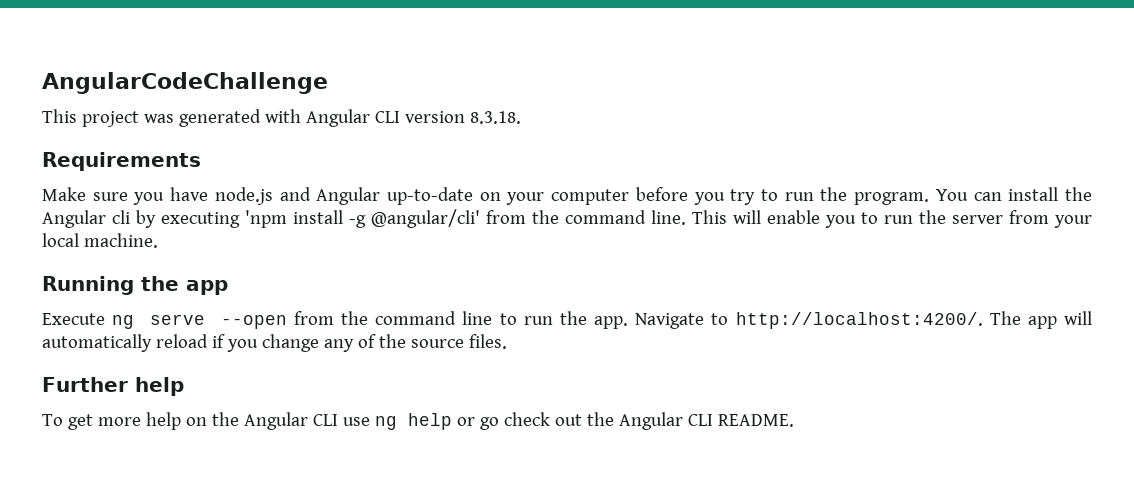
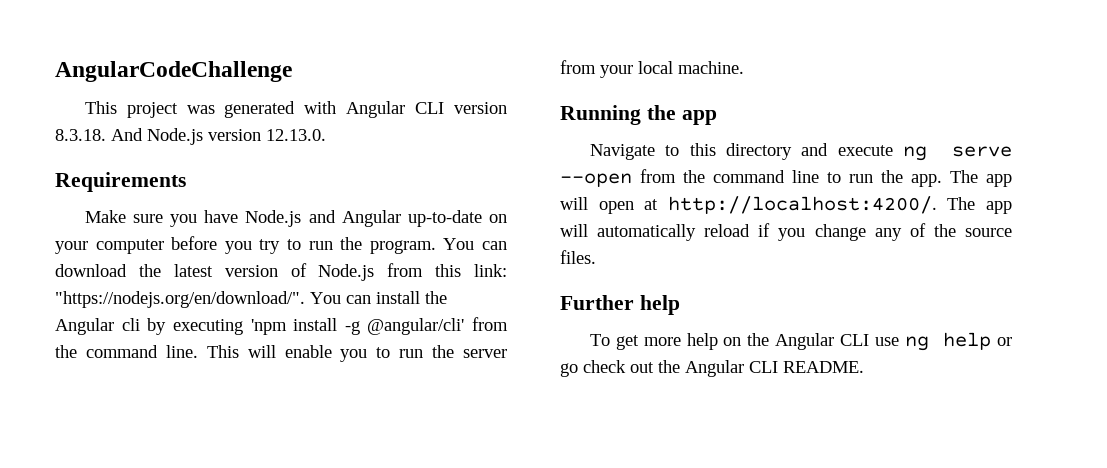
- This project was generated with Angular CLI version 8.3.18.
+ This project was generated with Angular CLI version 8.3.18. And Node.js version 12.13.0.
- Make sure you have node.js and Angular up-to-date on your computer before you try to run the program.
+ Make sure you have Node.js and Angular up-to-date on your computer before you try to run the program.
- You can install the Angular cli by executing 'npm install -g @angular/cli' from the command line.
+ You can download the latest version of Node.js from this link: "https://nodejs.org/en/download/". You can install the Angular cli by executing 'npm install -g @angular/cli' from the command line.
- Execute ng serve --open from the command line to run the app.
+ Navigate to this directory and execute ng serve --open from the command line to run the app.
- Navigate to http://localhost:4200/.
+ The app will open at http://localhost:4200/.

